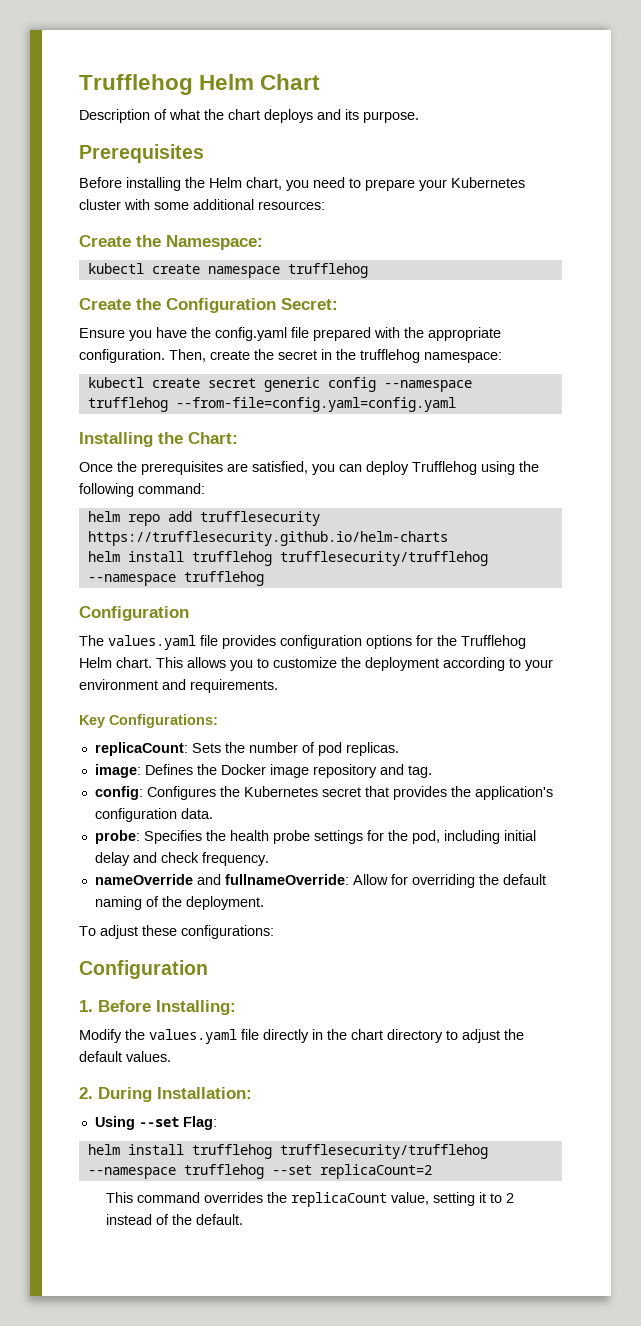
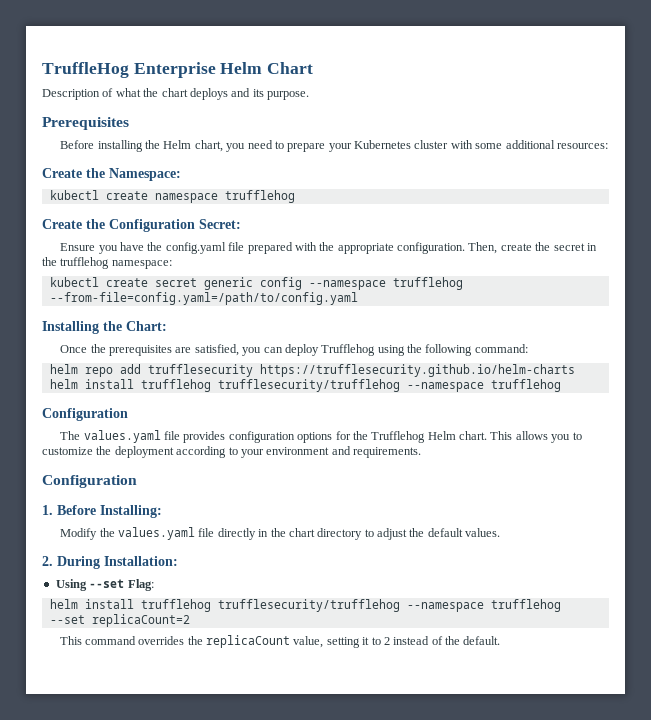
- Trufflehog Helm Chart
+ TruffleHog Enterprise Helm Chart
- kubectl create secret generic config --namespace trufflehog --from-file=config.yaml=config.yaml
+ kubectl create secret generic config --namespace trufflehog --from-file=config.yaml=/path/to/config.yaml
- Key Configurations:
- replicaCount: Sets the number of pod replicas.
- image: Defines the Docker image repository and tag.
- config: Configures the Kubernetes secret that provides the application's configuration data.
- probe: Specifies the health probe settings for the pod, including initial delay and check frequency.
- nameOverride and fullnameOverride: Allow for overriding the default naming of the deployment.
- To adjust these configurations:

